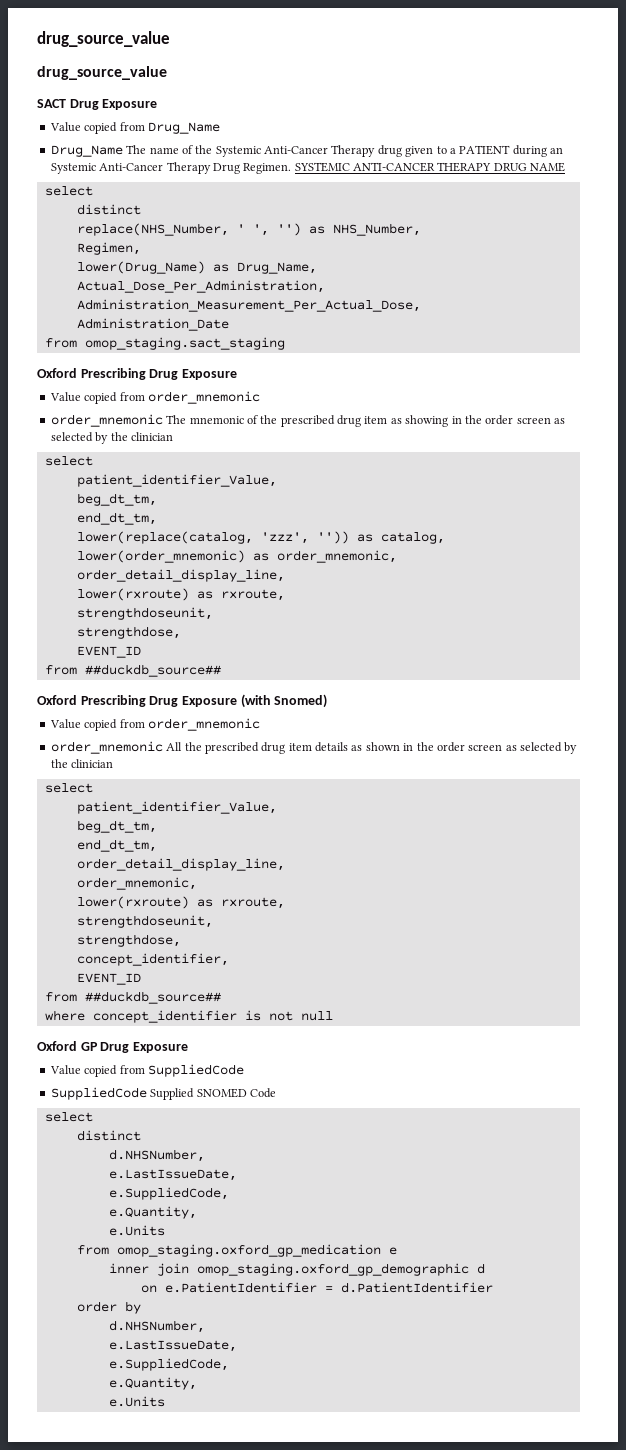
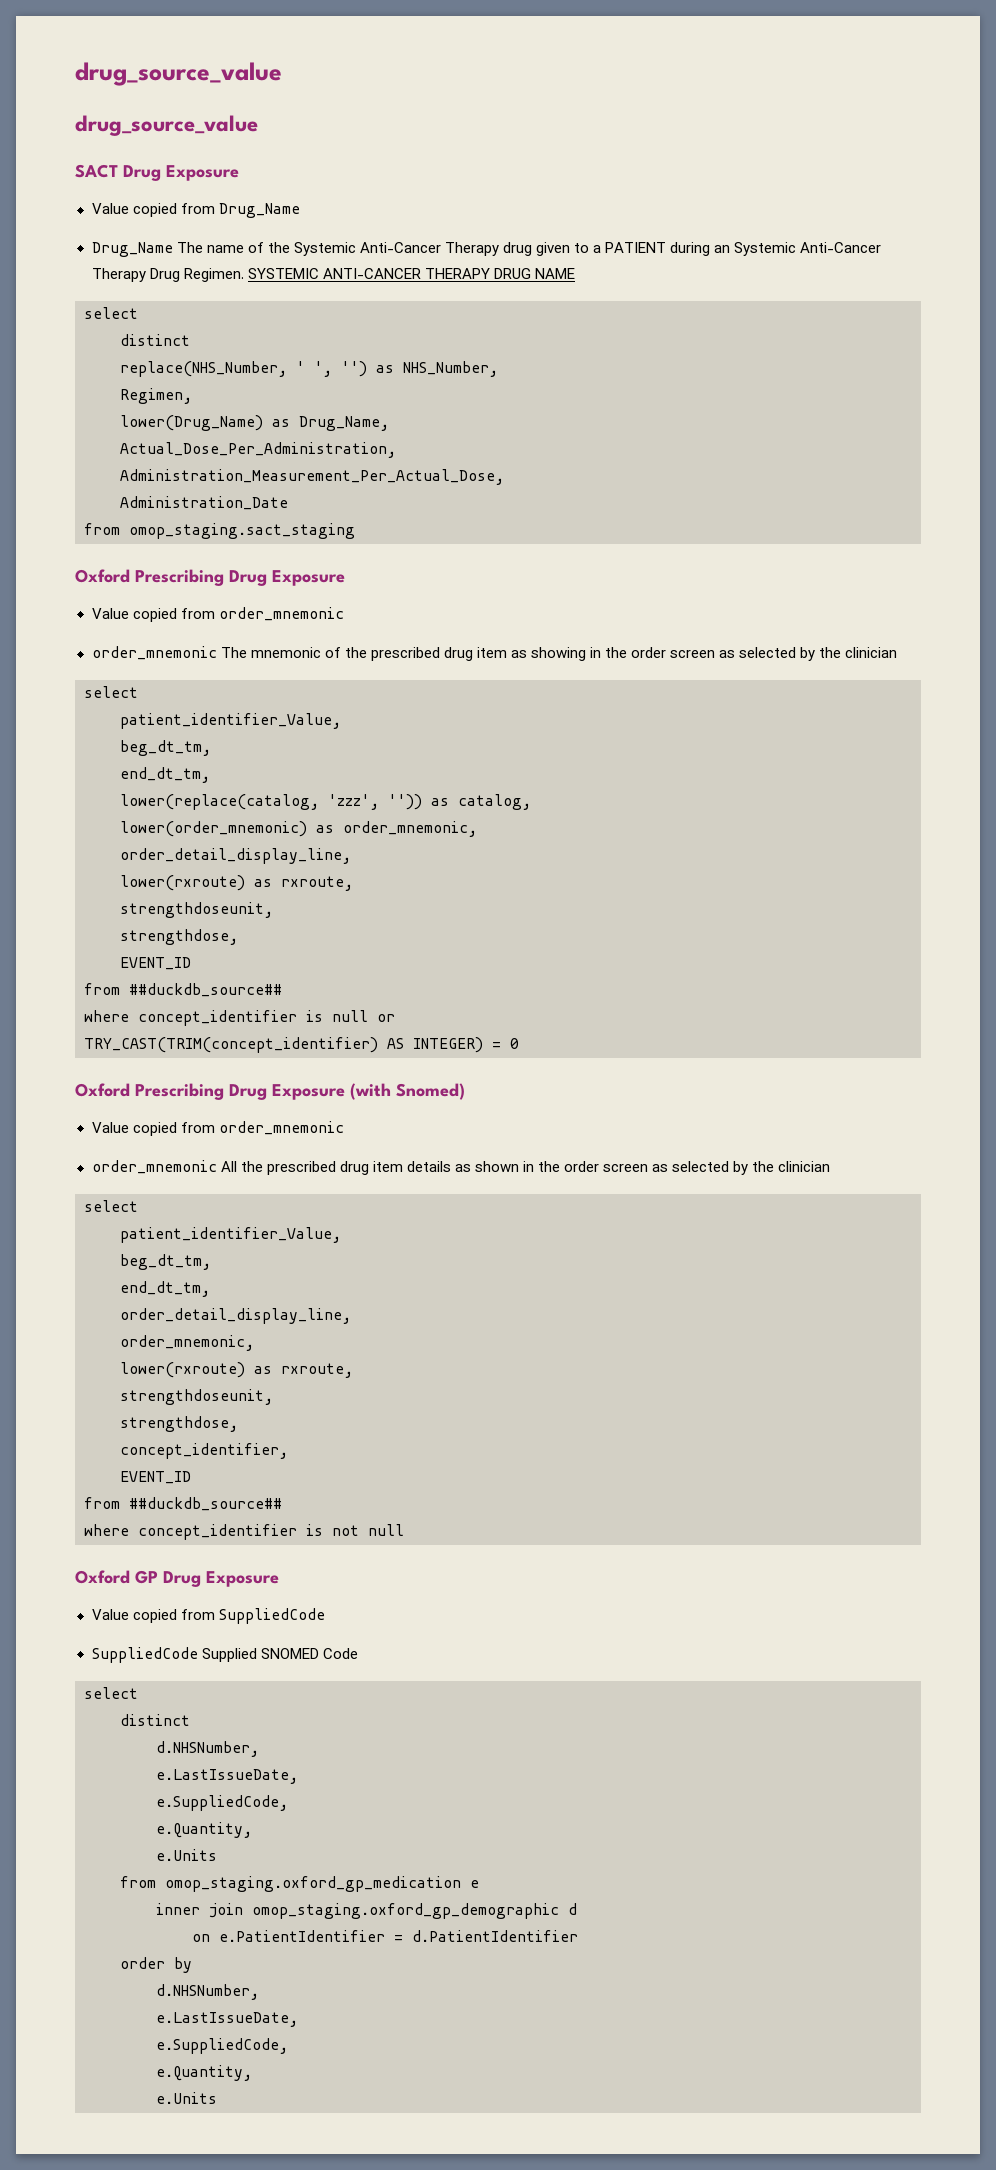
+ where concept_identifier is null or
+ TRY_CAST(TRIM(concept_identifier) AS INTEGER) = 0

